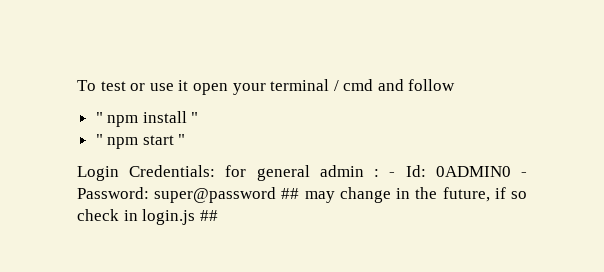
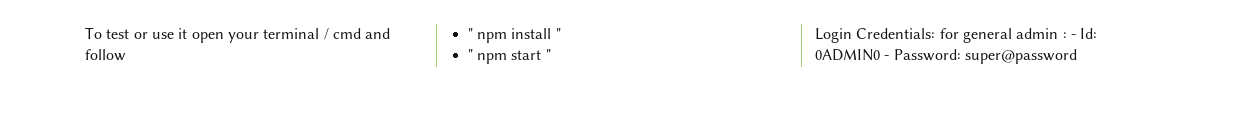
- Login Credentials: for general admin : - Id: 0ADMIN0 - Password: super@password ## may change in the future, if so check in login.js ##
+ Login Credentials: for general admin : - Id: 0ADMIN0 - Password: super@password

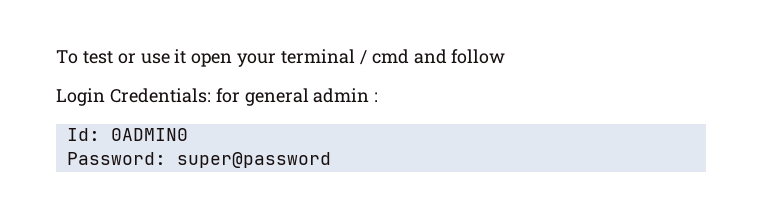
- " npm install "
- " npm start "
- Login Credentials: for general admin : - Id: 0ADMIN0 - Password: super@password
+ Login Credentials: for general admin :
+ Id: 0ADMIN0
+ Password: super@password

